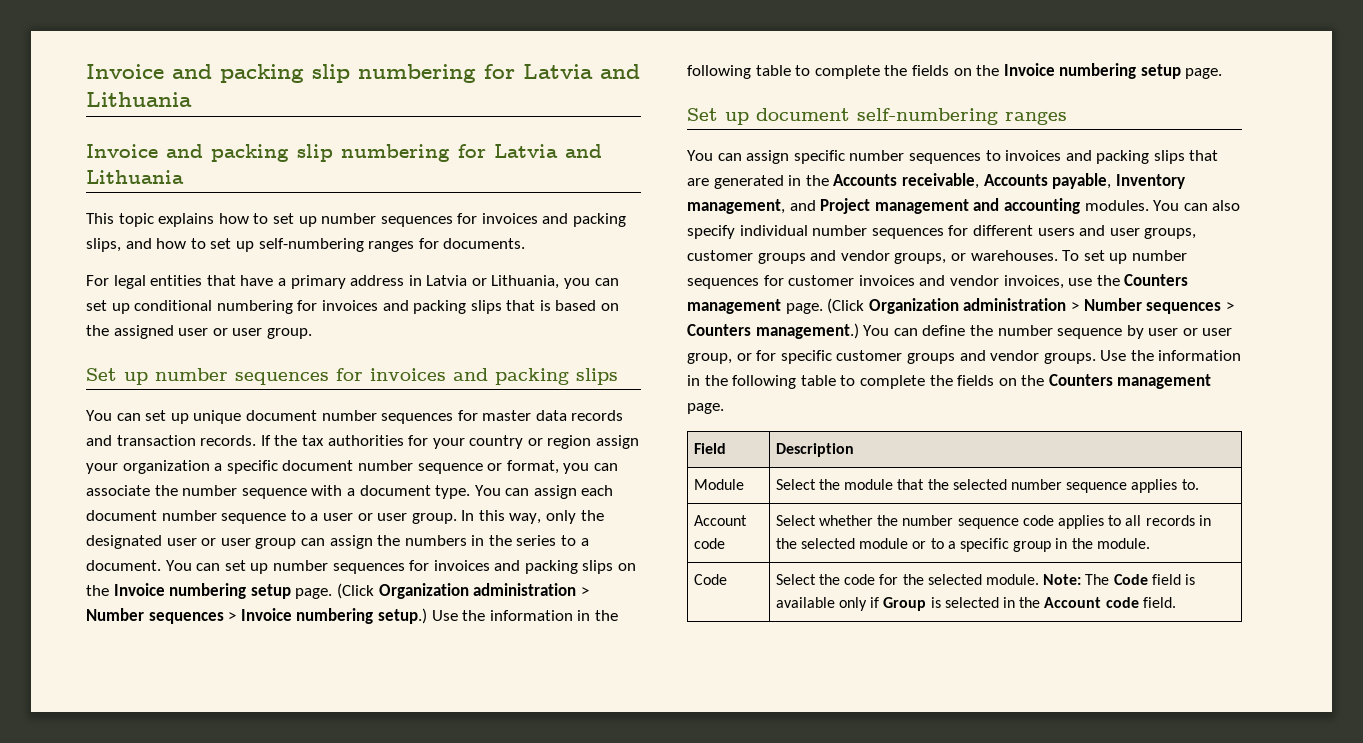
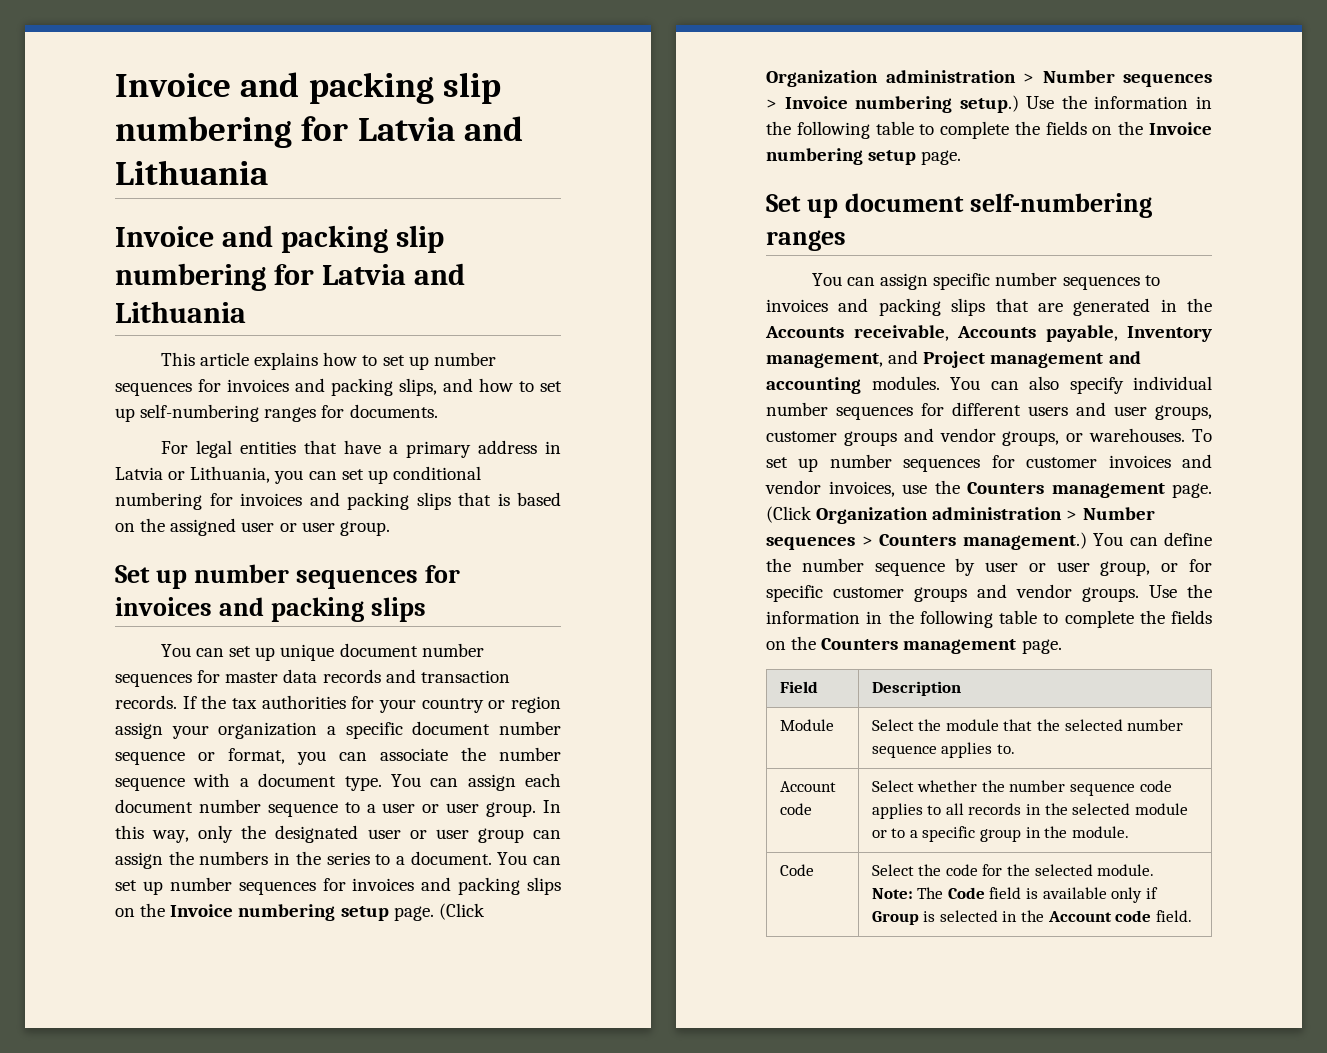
- This topic explains how to set up number sequences for invoices and packing slips, and how to set up self-numbering ranges for documents.
+ This article explains how to set up number sequences for invoices and packing slips, and how to set up self-numbering ranges for documents.

